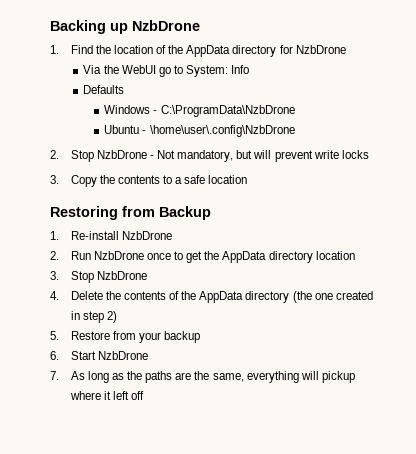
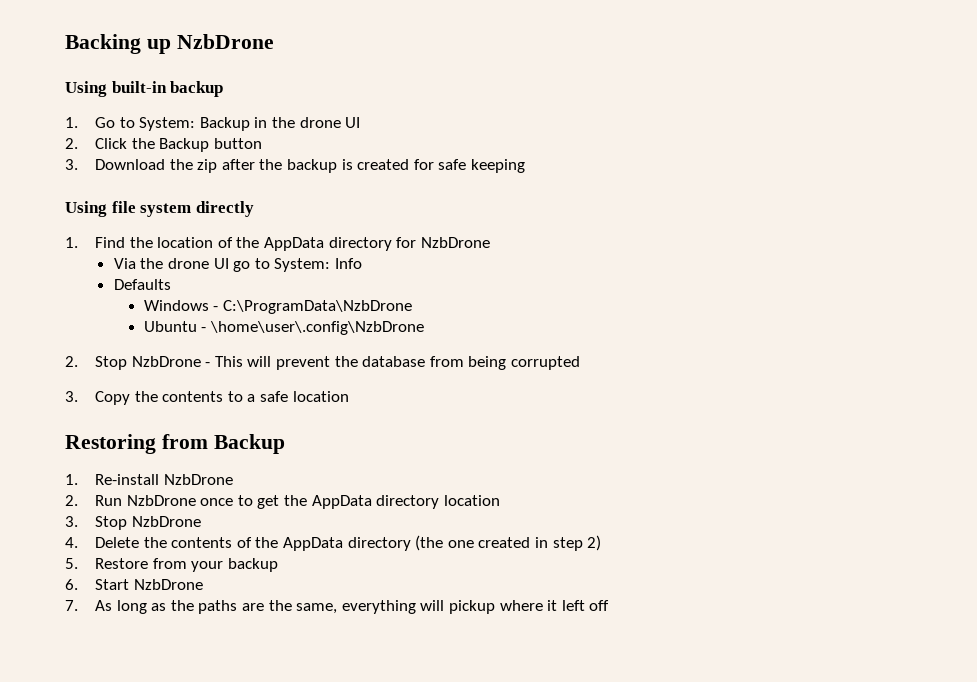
+ Using built-in backup
+ 1. Go to System: Backup in the drone UI
+ 2. Click the Backup button
+ 3. Download the zip after the backup is created for safe keeping
+ Using file system directly
- Via the WebUI go to System: Info
+ Via the drone UI go to System: Info
- 2. Stop NzbDrone - Not mandatory, but will prevent write locks
+ 2. Stop NzbDrone - This will prevent the database from being corrupted

